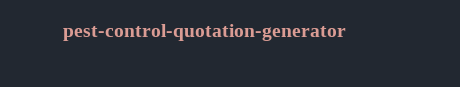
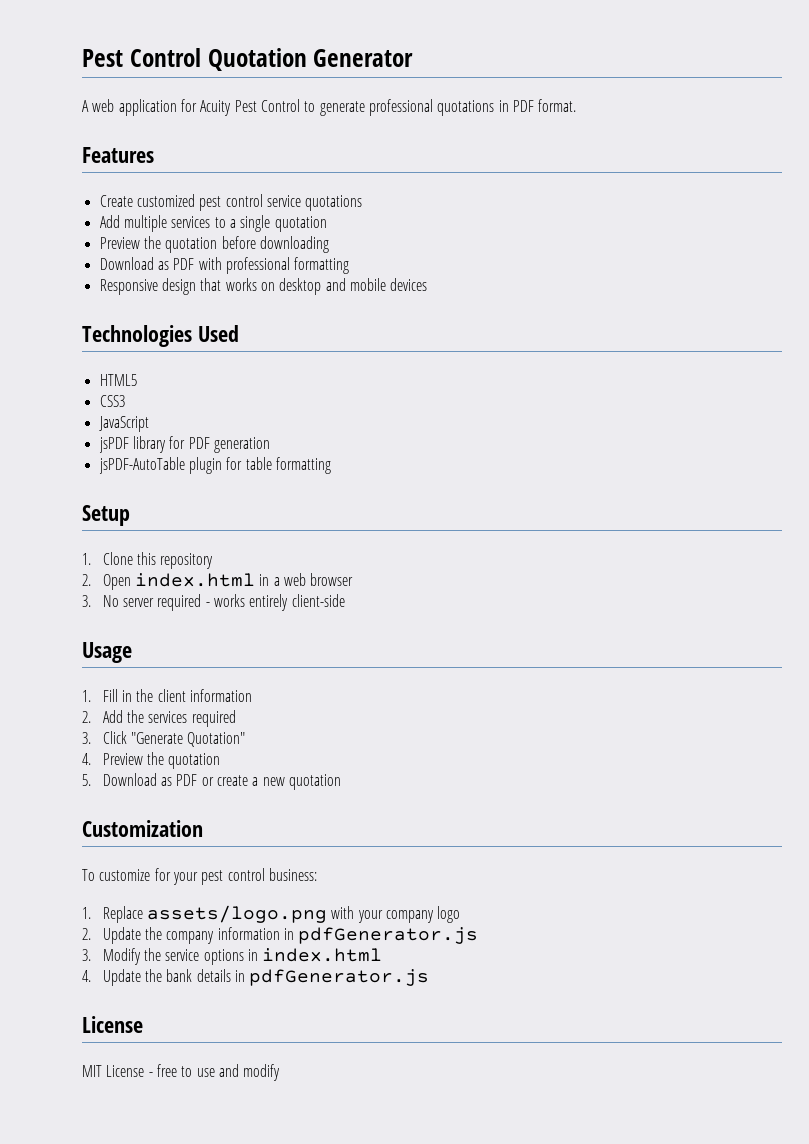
- pest-control-quotation-generator
+ Pest Control Quotation Generator
+ A web application for Acuity Pest Control to generate professional quotations in PDF format.
+ Features
+ Create customized pest control service quotations
+ Add multiple services to a single quotation
+ Preview the quotation before downloading
+ Download as PDF with professional formatting
+ Responsive design that works on desktop and mobile devices
+ Technologies Used
+ HTML5
+ CSS3
+ JavaScript
+ jsPDF library for PDF generation
+ jsPDF-AutoTable plugin for table formatting
+ Setup
+ 1. Clone this repository
+ 2. Open index.html in a web browser
+ 3. No server required - works entirely client-side
+ Usage
+ 1. Fill in the client information
+ 2. Add the services required
+ 3. Click "Generate Quotation"
+ 4. Preview the quotation
+ 5. Download as PDF or create a new quotation
+ Customization
+ To customize for your pest control business:
+ 1. Replace assets/logo.png with your company logo
+ 2. Update the company information in pdfGenerator.js
+ 3. Modify the service options in index.html
+ 4. Update the bank details in pdfGenerator.js
+ License
+ MIT License - free to use and modify

